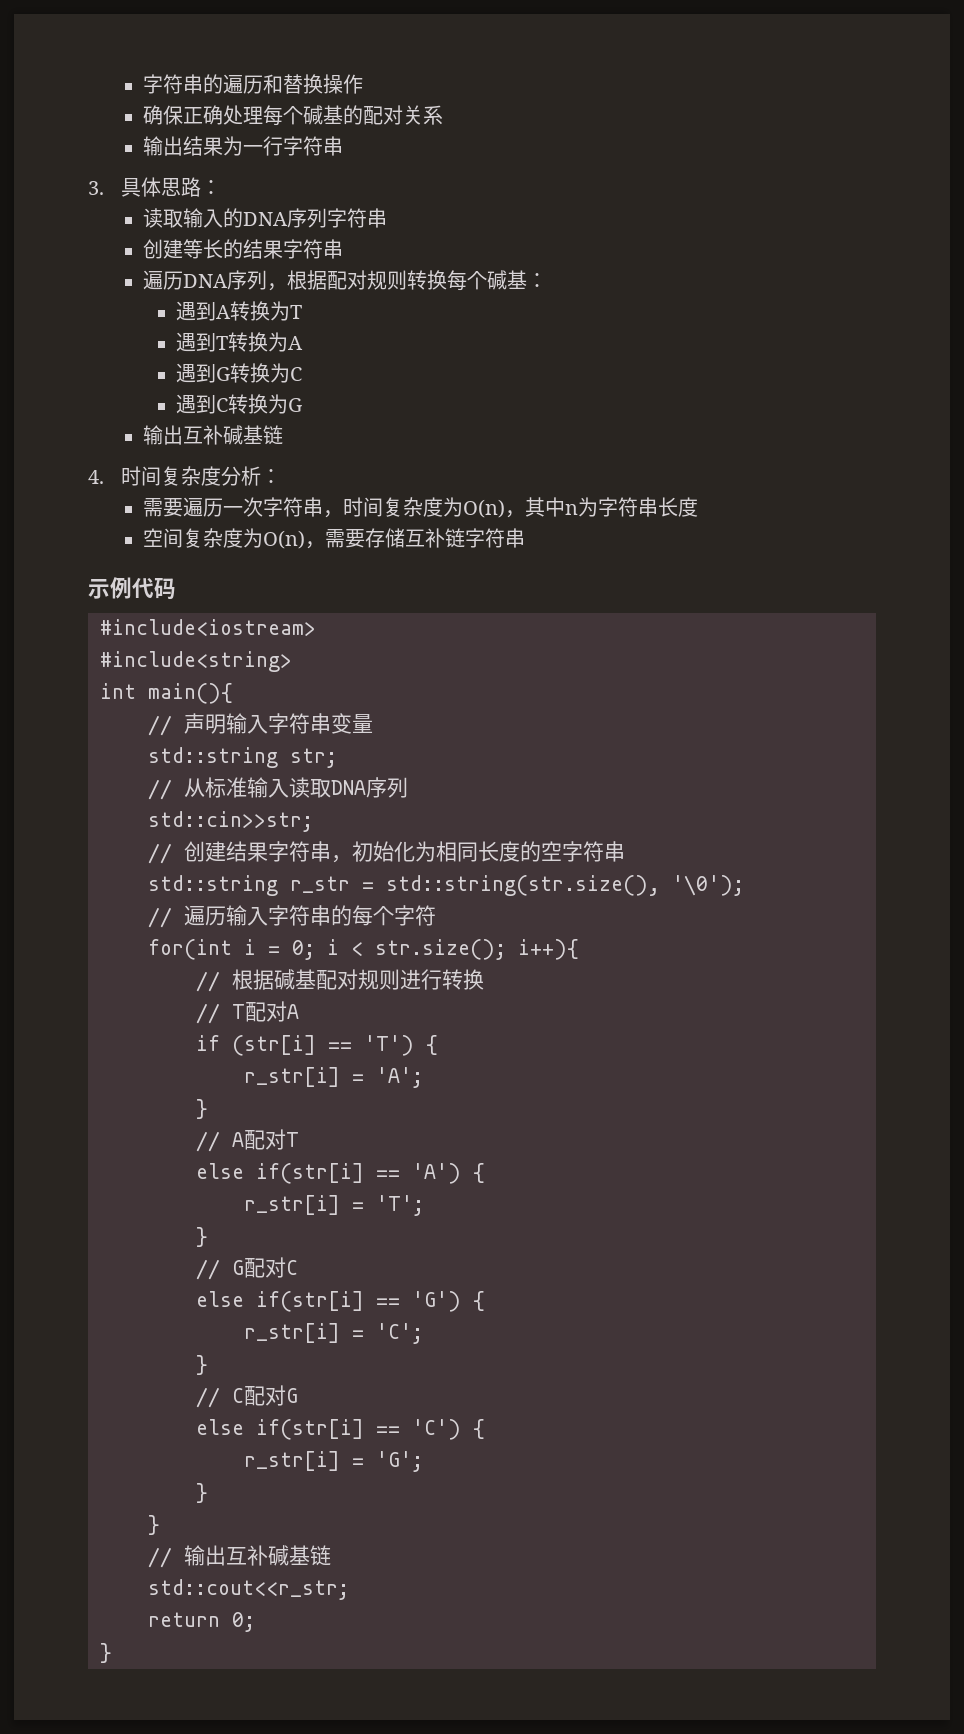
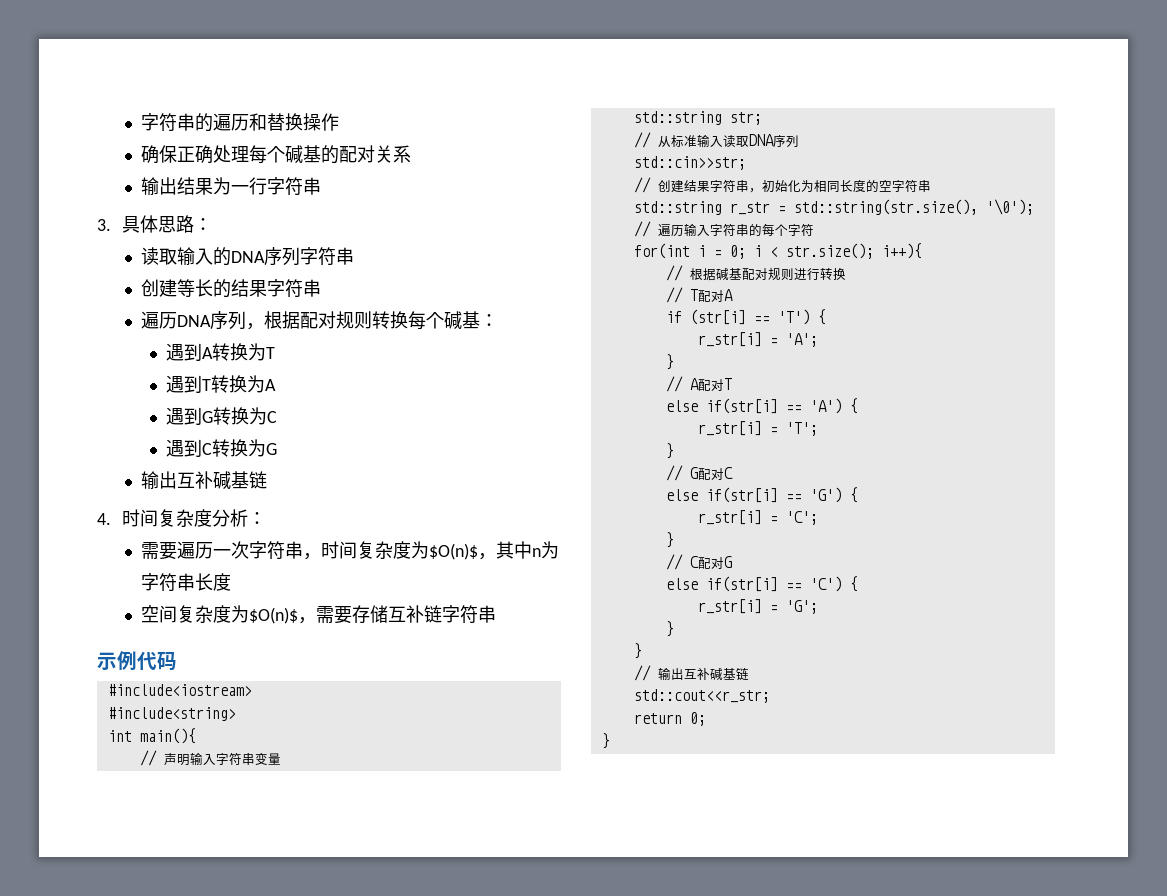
- 需要遍历一次字符串，时间复杂度为O(n)，其中n为字符串长度
+ 需要遍历一次字符串，时间复杂度为$O(n)$，其中n为字符串长度
- 空间复杂度为O(n)，需要存储互补链字符串
+ 空间复杂度为$O(n)$，需要存储互补链字符串

